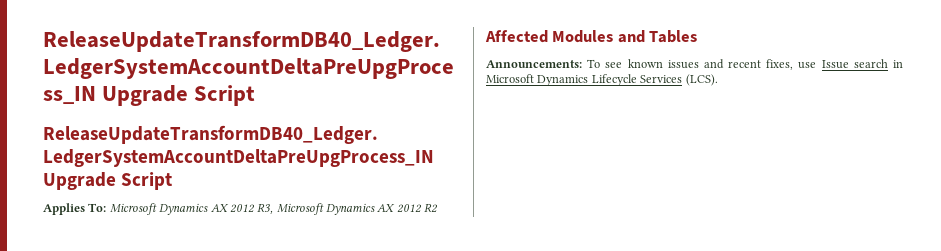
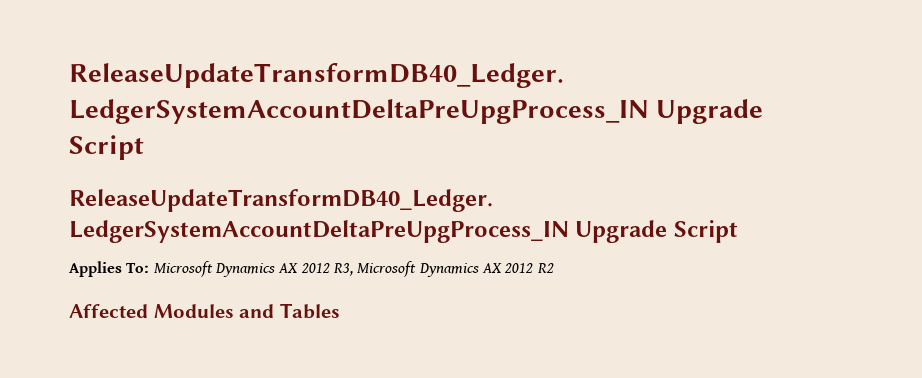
- Announcements: To see known issues and recent fixes, use Issue search in Microsoft Dynamics Lifecycle Services (LCS).

